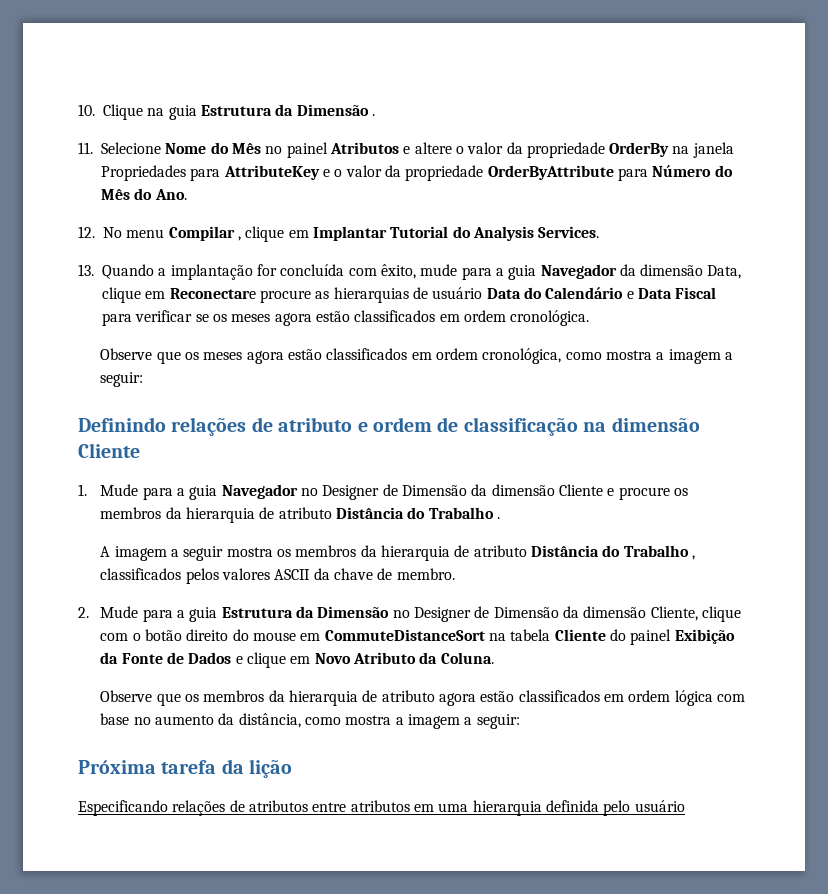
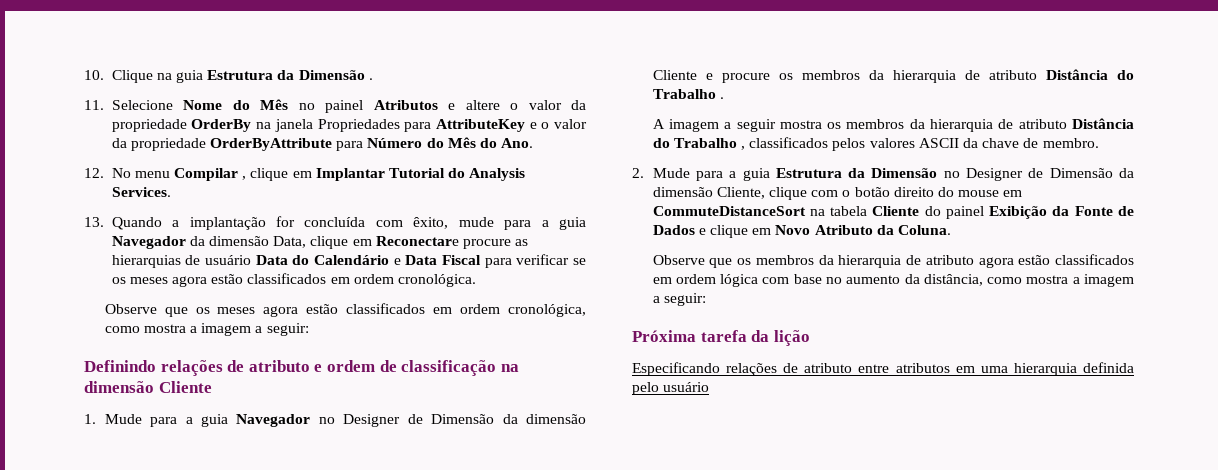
- Especificando relações de atributos entre atributos em uma hierarquia definida pelo usuário
+ Especificando relações de atributo entre atributos em uma hierarquia definida pelo usuário

